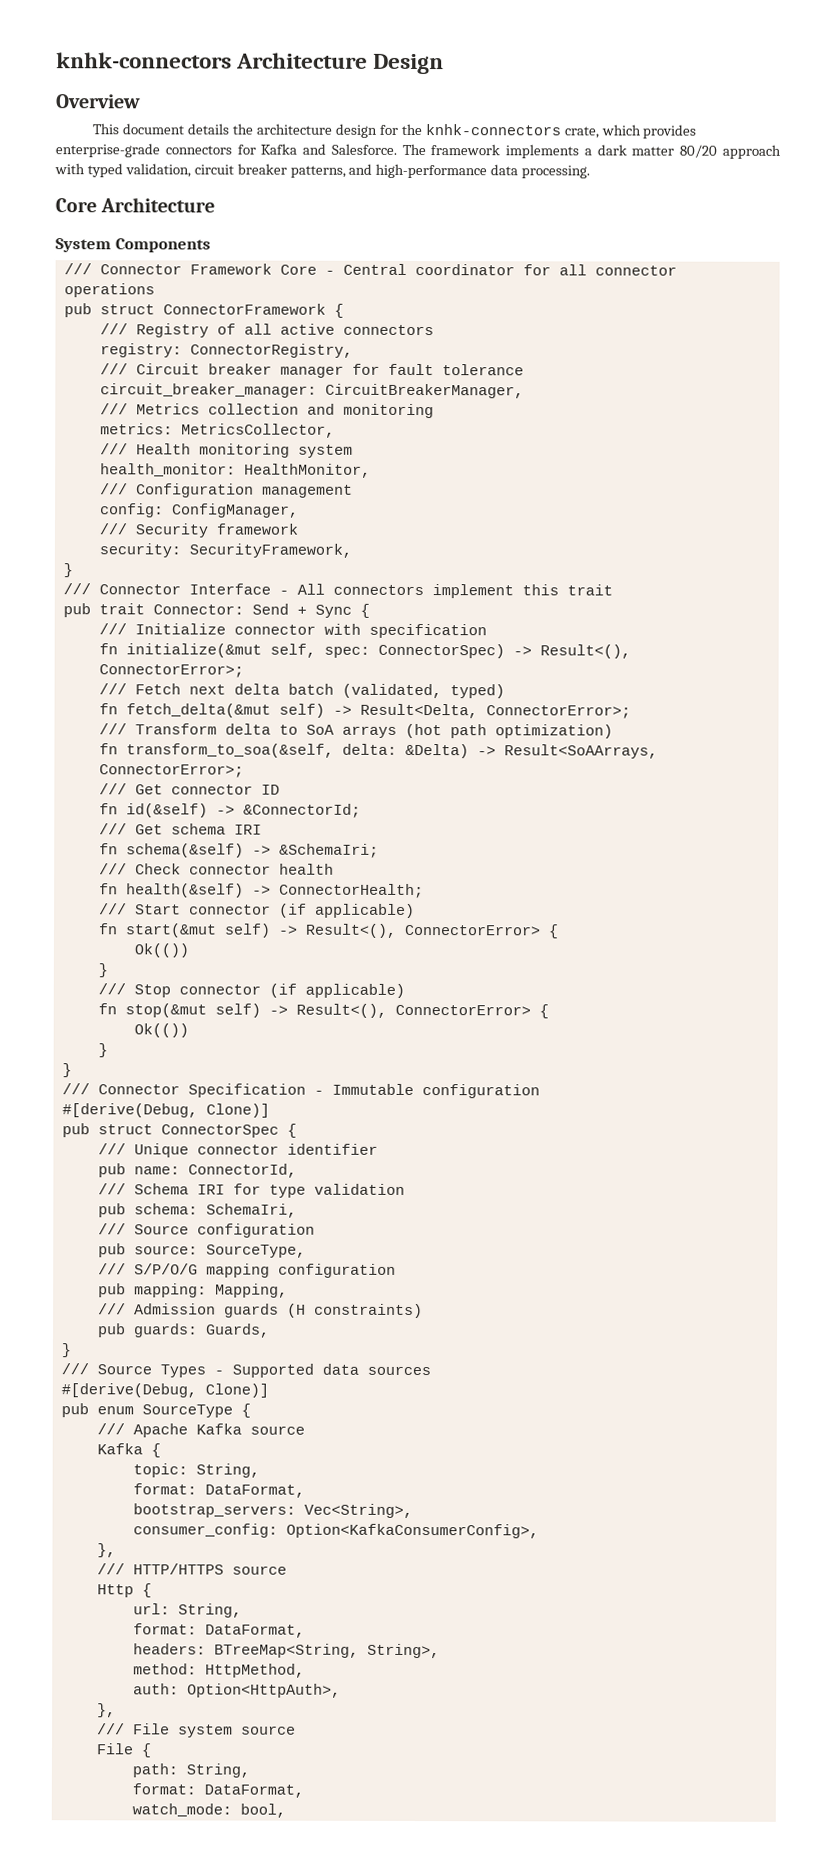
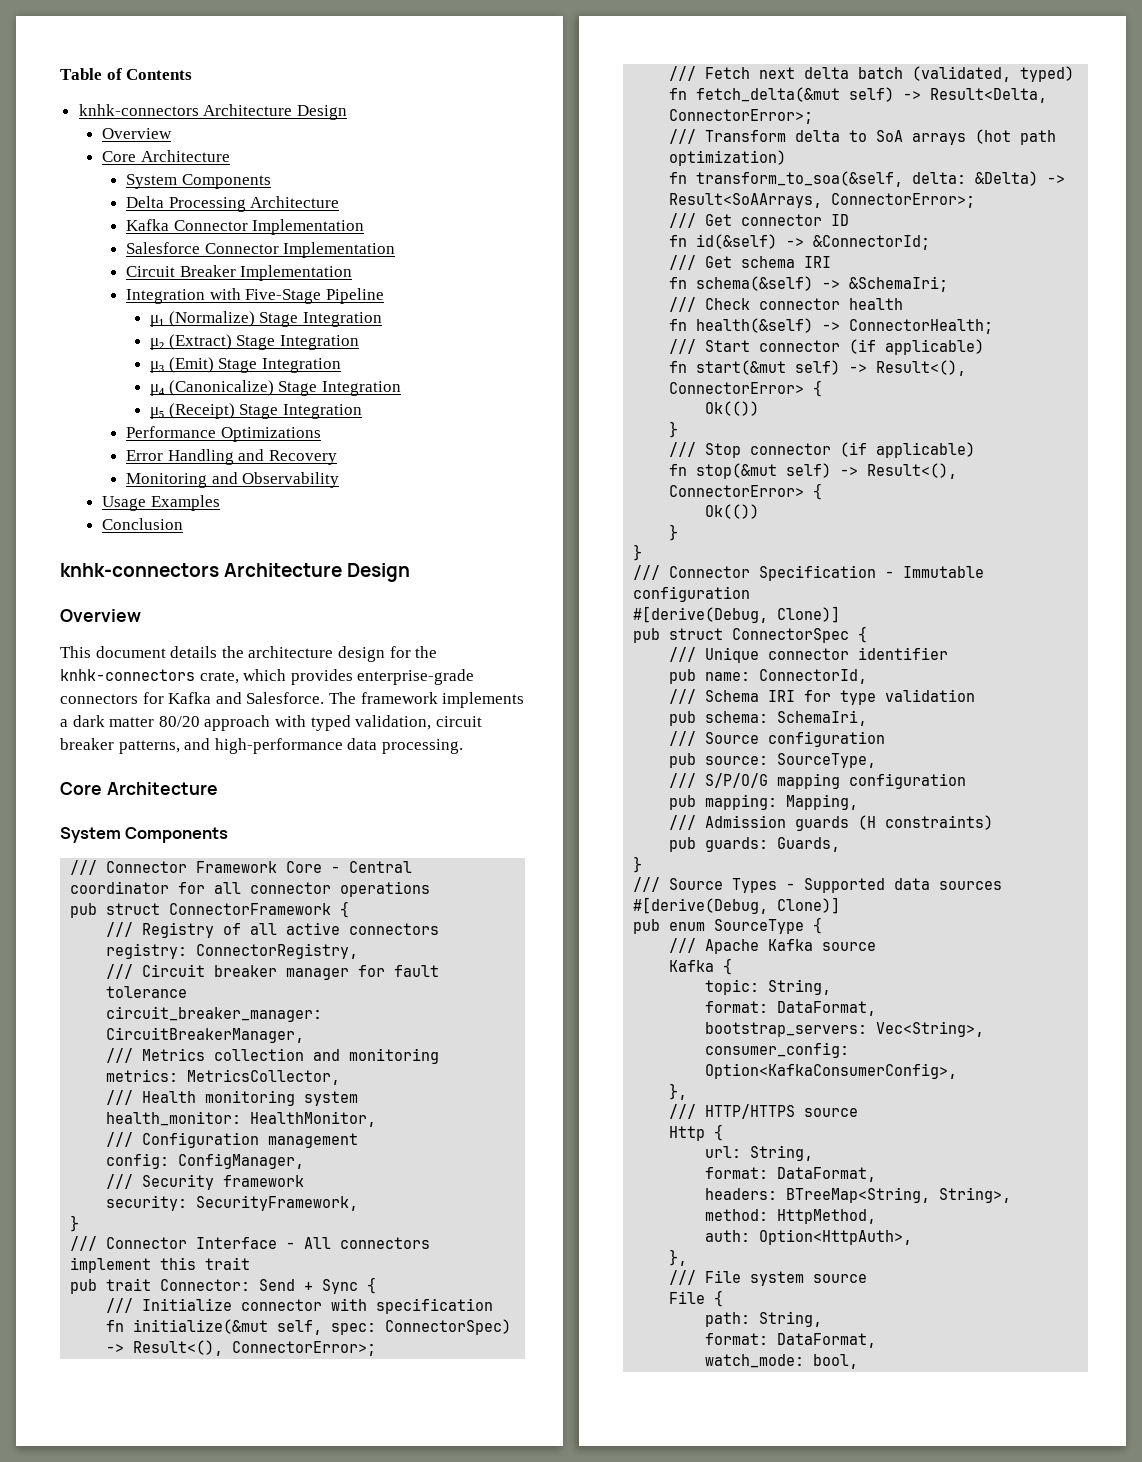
+ Table of Contents
+ knhk-connectors Architecture Design
+ Overview
+ Core Architecture
+ System Components
+ Delta Processing Architecture
+ Kafka Connector Implementation
+ Salesforce Connector Implementation
+ Circuit Breaker Implementation
+ Integration with Five-Stage Pipeline
+ μ₁ (Normalize) Stage Integration
+ μ₂ (Extract) Stage Integration
+ μ₃ (Emit) Stage Integration
+ μ₄ (Canonicalize) Stage Integration
+ μ₅ (Receipt) Stage Integration
+ Performance Optimizations
+ Error Handling and Recovery
+ Monitoring and Observability
+ Usage Examples
+ Conclusion

